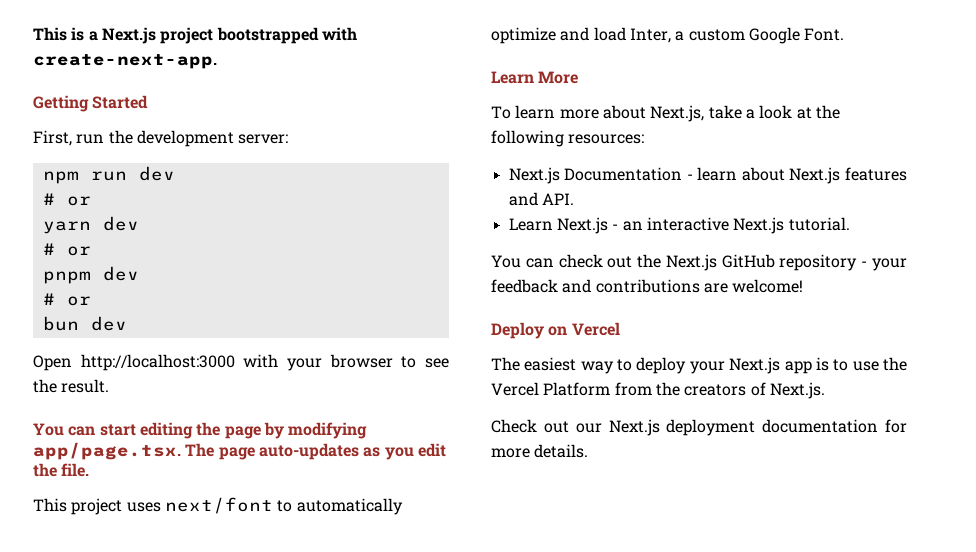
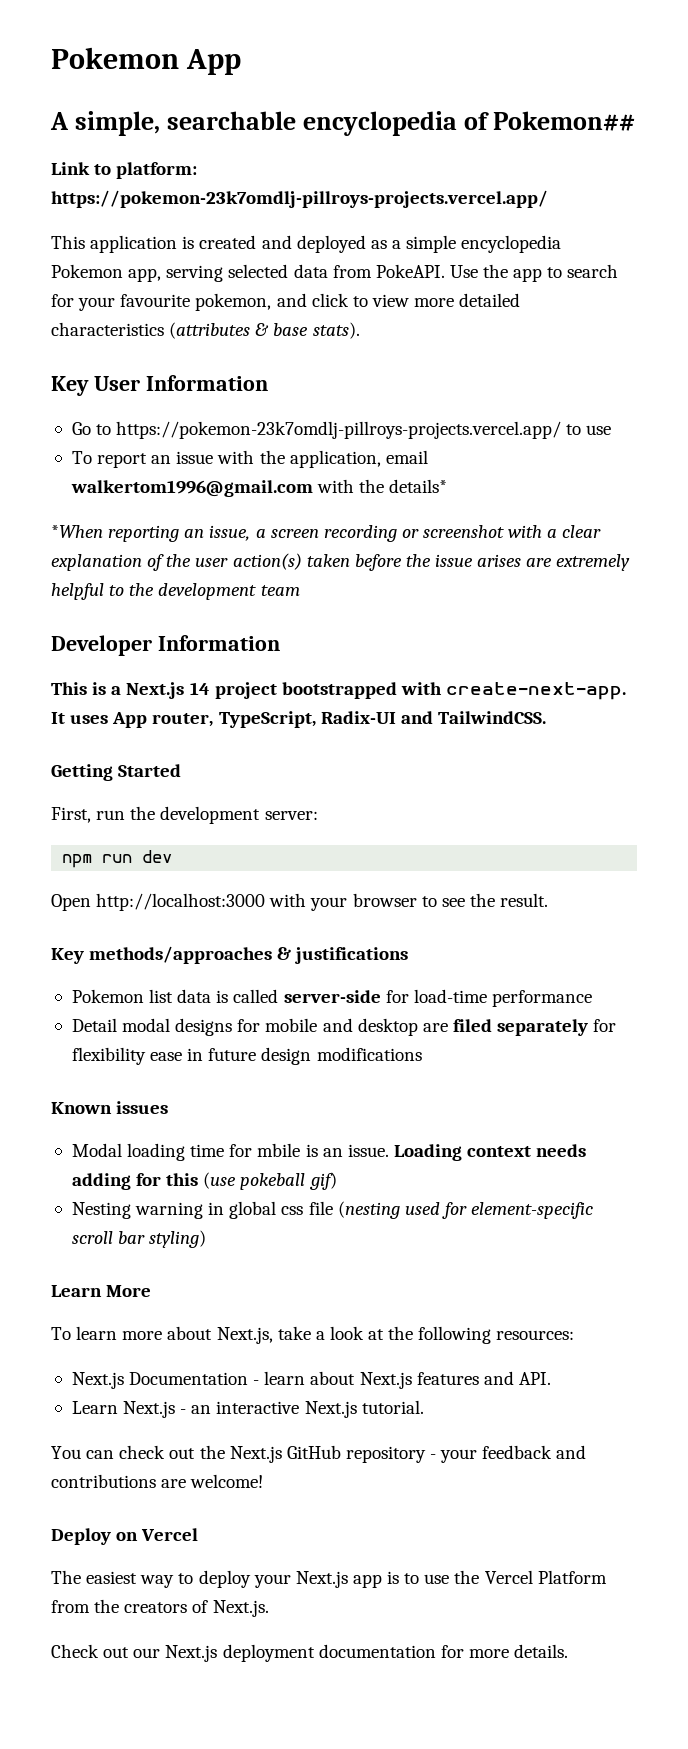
+ Pokemon App
+ A simple, searchable encyclopedia of Pokemon##
+ Link to platform: https://pokemon-23k7omdlj-pillroys-projects.vercel.app/
+ This application is created and deployed as a simple encyclopedia Pokemon app, serving selected data from PokeAPI. Use the app to search for your favourite pokemon, and click to view more detailed characteristics (attributes & base stats).
+ Key User Information
+ Go to https://pokemon-23k7omdlj-pillroys-projects.vercel.app/ to use
+ To report an issue with the application, email walkertom1996@gmail.com with the details*
+ *When reporting an issue, a screen recording or screenshot with a clear explanation of the user action(s) taken before the issue arises are extremely helpful to the development team
+ Developer Information
- This is a Next.js project bootstrapped with create-next-app.
+ This is a Next.js 14 project bootstrapped with create-next-app. It uses App router, TypeScript, Radix-UI and TailwindCSS.
  npm run dev
- # or
- yarn dev
- # or
- pnpm dev
- # or
- bun dev
- You can start editing the page by modifying app/page.tsx. The page auto-updates as you edit the file.
- This project uses next/font to automatically optimize and load Inter, a custom Google Font.
+ Key methods/approaches & justifications
+ Pokemon list data is called server-side for load-time performance
+ Detail modal designs for mobile and desktop are filed separately for flexibility ease in future design modifications
+ Known issues
+ Modal loading time for mbile is an issue. Loading context needs adding for this (use pokeball gif)
+ Nesting warning in global css file (nesting used for element-specific scroll bar styling)

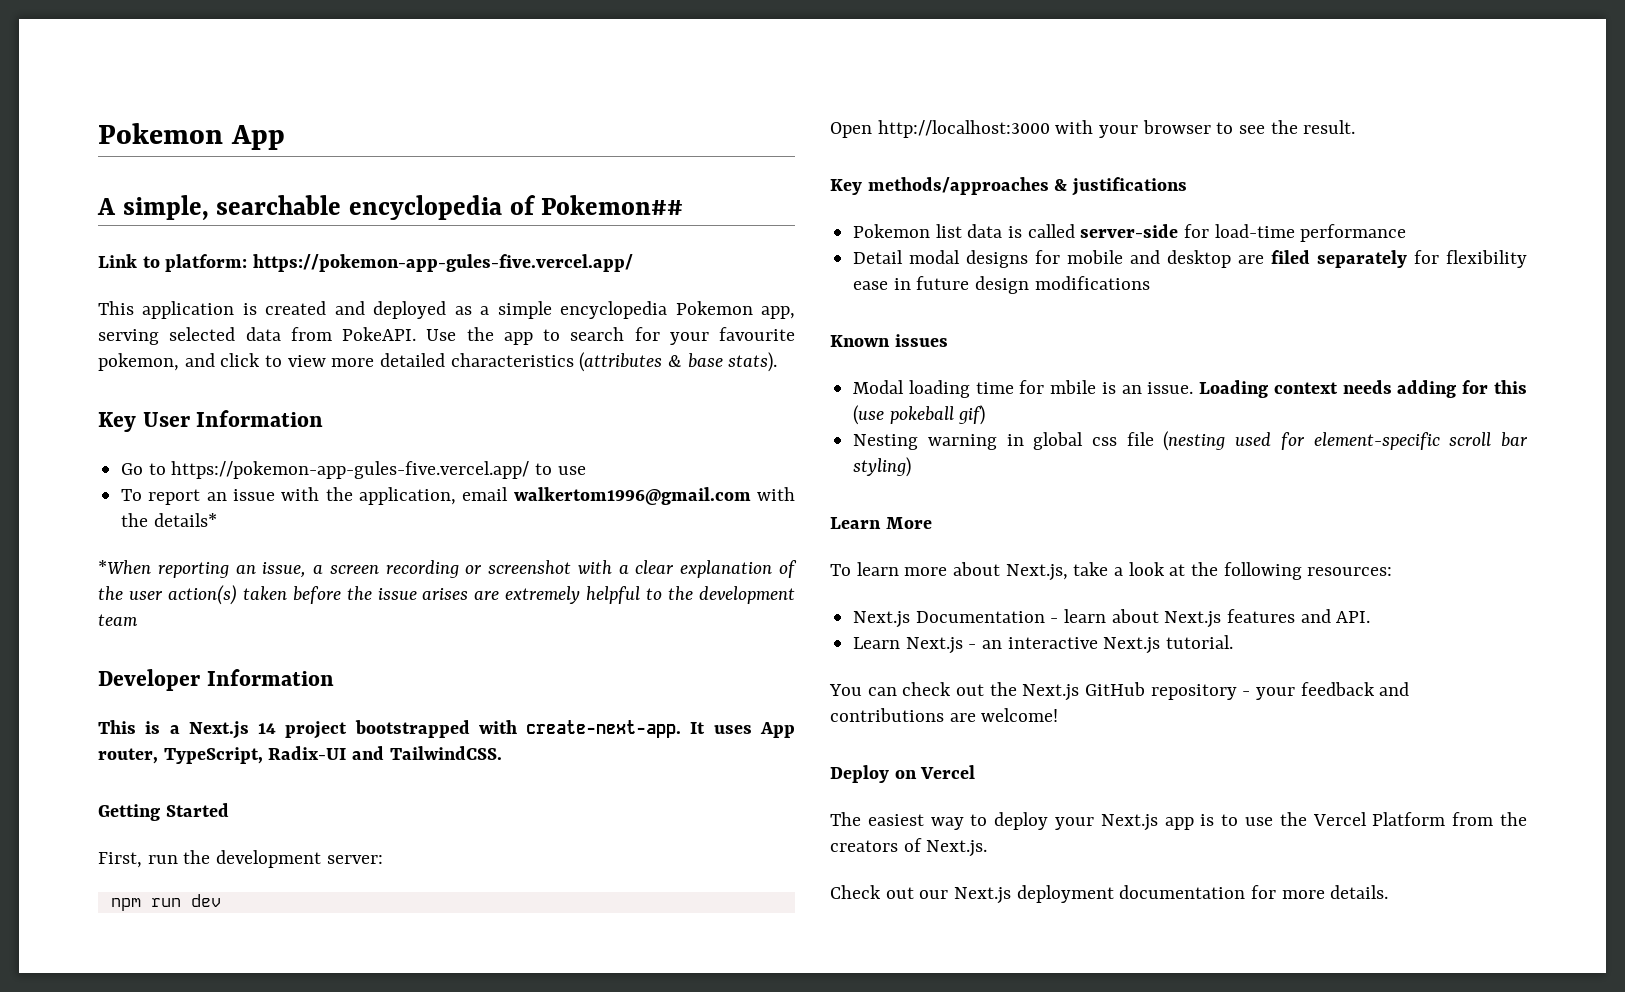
- Link to platform: https://pokemon-23k7omdlj-pillroys-projects.vercel.app/
+ Link to platform: https://pokemon-app-gules-five.vercel.app/
- Go to https://pokemon-23k7omdlj-pillroys-projects.vercel.app/ to use
+ Go to https://pokemon-app-gules-five.vercel.app/ to use

